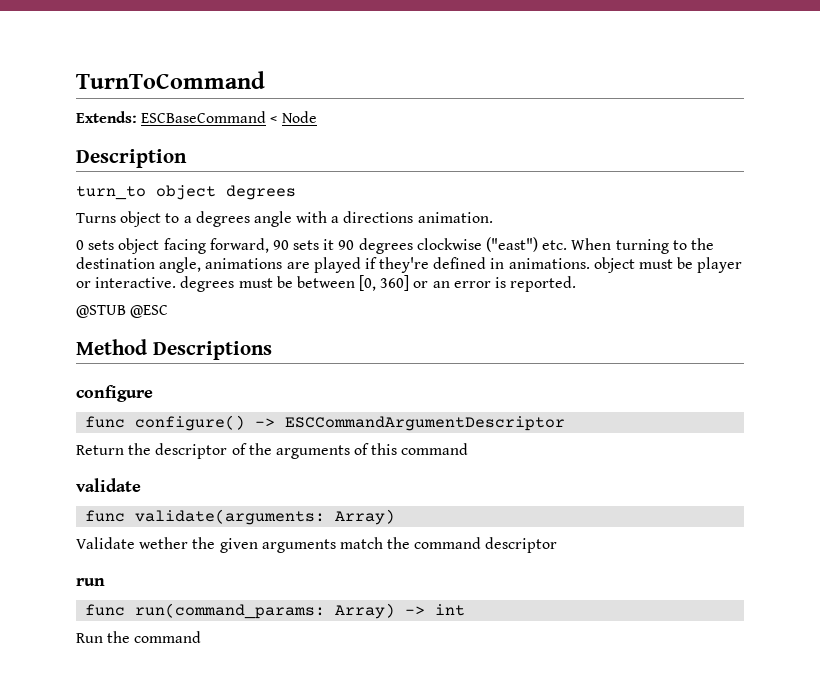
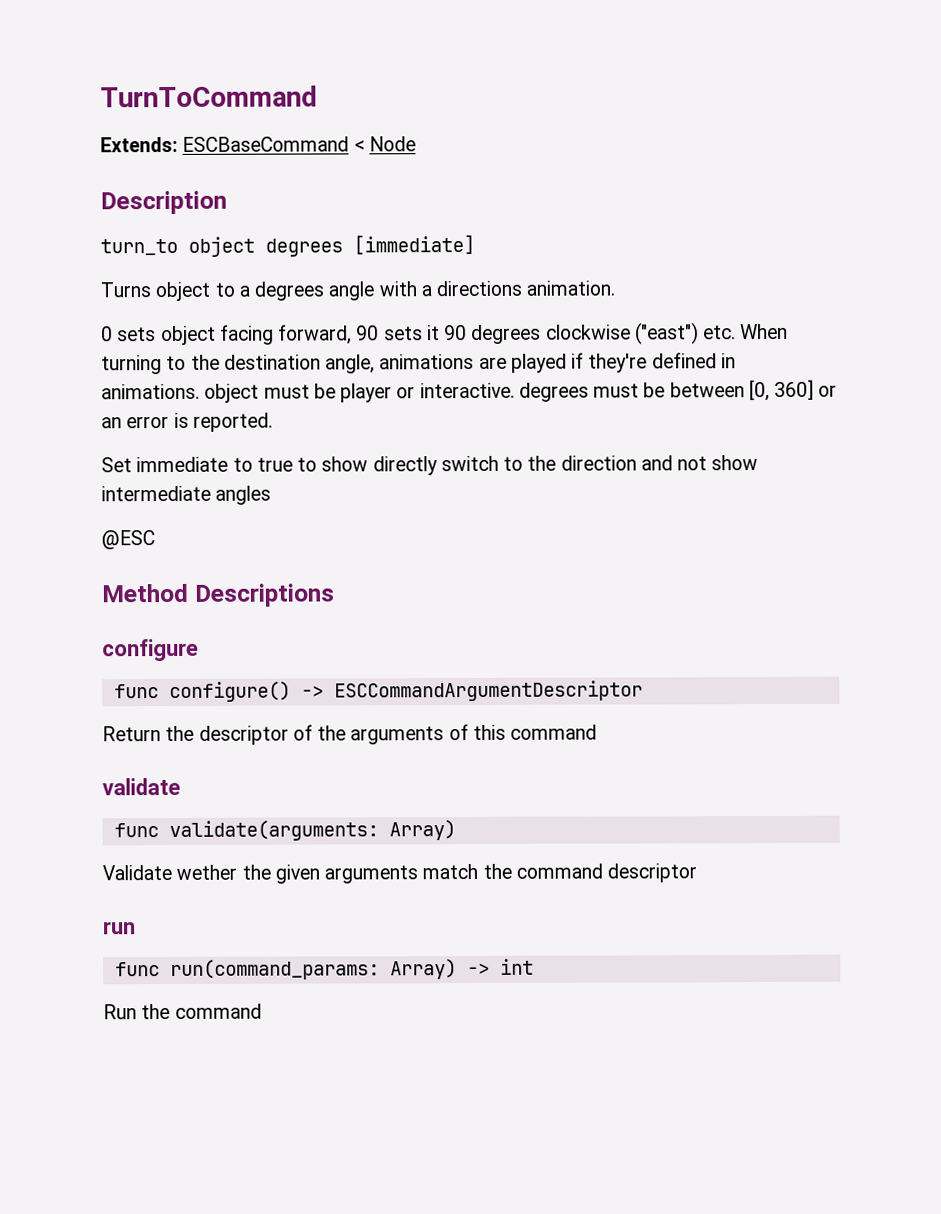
- turn_to object degrees
+ turn_to object degrees [immediate]
- @STUB @ESC
+ Set immediate to true to show directly switch to the direction and not show intermediate angles
+ @ESC

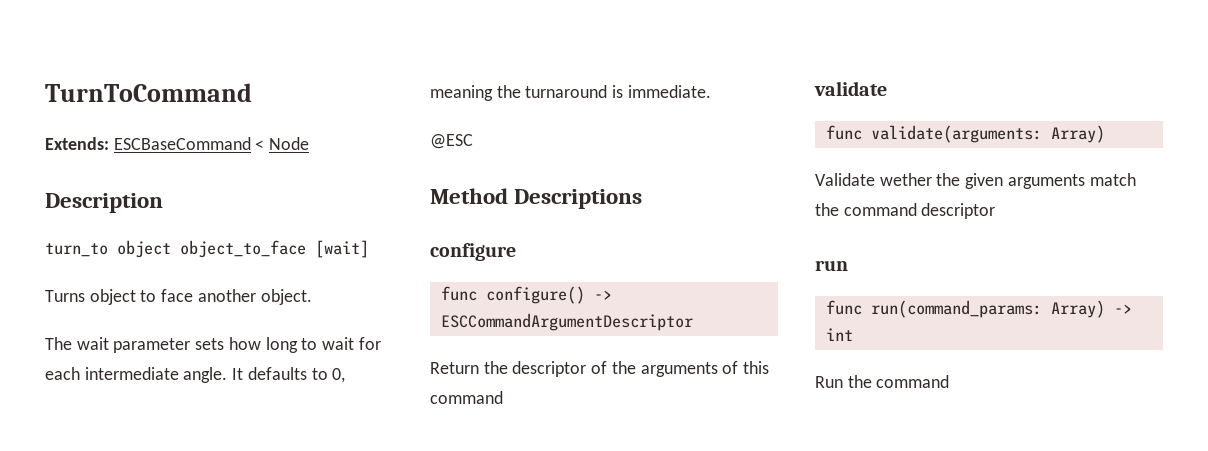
- turn_to object degrees [immediate]
+ turn_to object object_to_face [wait]
- Turns object to a degrees angle with a directions animation.
- 0 sets object facing forward, 90 sets it 90 degrees clockwise ("east") etc. When turning to the destination angle, animations are played if they're defined in animations. object must be player or interactive. degrees must be between [0, 360] or an error is reported.
- Set immediate to true to show directly switch to the direction and not show intermediate angles
+ Turns object to face another object.
+ The wait parameter sets how long to wait for each intermediate angle. It defaults to 0, meaning the turnaround is immediate.

